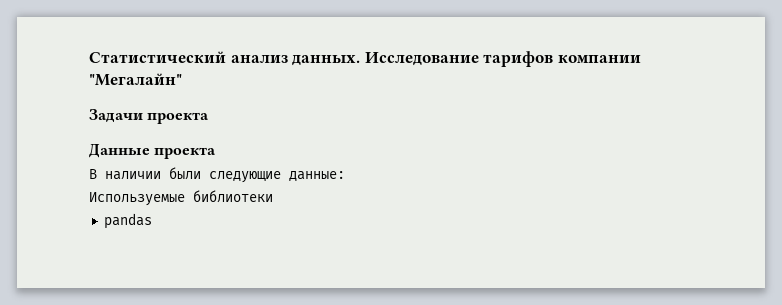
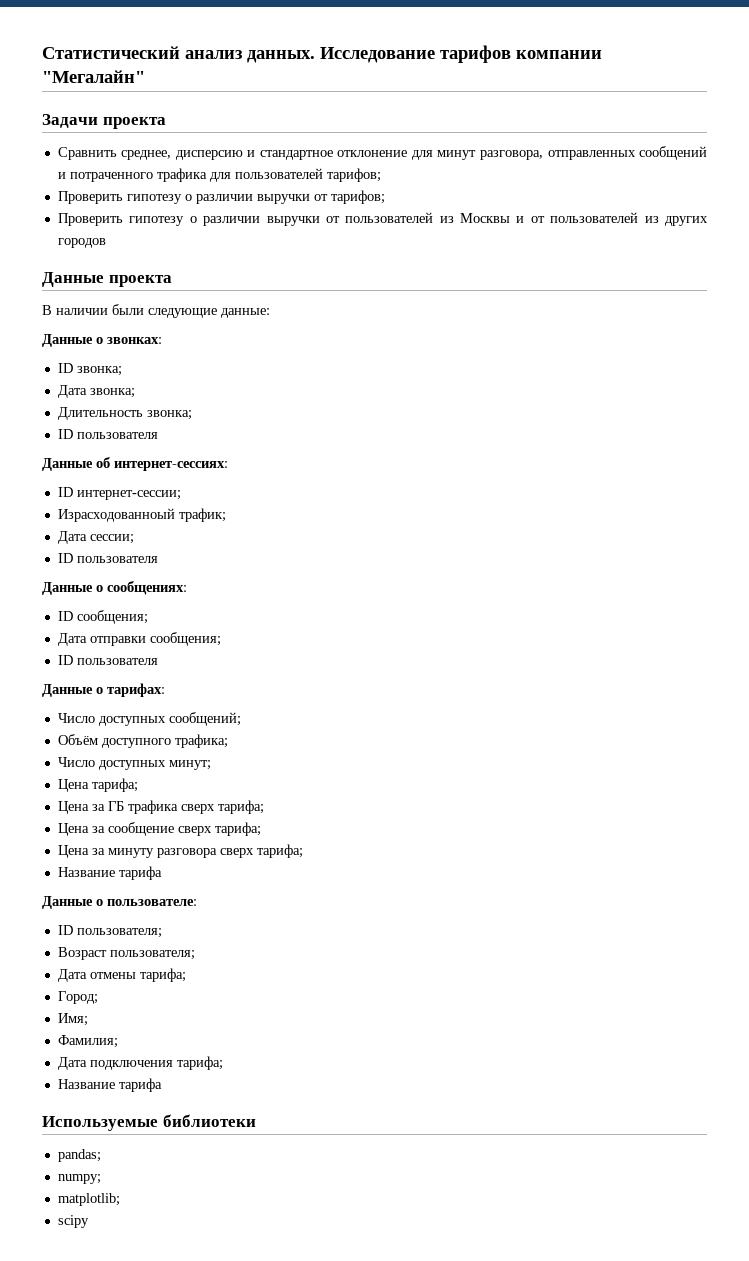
+ Сравнить среднее, дисперсию и стандартное отклонение для минут разговора, отправленных сообщений и потраченного трафика для пользователей тарифов;
+ Проверить гипотезу о различии выручки от тарифов;
+ Проверить гипотезу о различии выручки от пользователей из Москвы и от пользователей из других городов
+ Данные о звонках:
+ ID звонка;
+ Дата звонка;
+ Длительность звонка;
+ ID пользователя
+ Данные об интернет-сессиях:
+ ID интернет-сессии;
+ Израсходованноый трафик;
+ Дата сессии;
+ ID пользователя
+ Данные о сообщениях:
+ ID сообщения;
+ Дата отправки сообщения;
+ ID пользователя
+ Данные о тарифах:
+ Число доступных сообщений;
+ Объём доступного трафика;
+ Число доступных минут;
+ Цена тарифа;
+ Цена за ГБ трафика сверх тарифа;
+ Цена за сообщение сверх тарифа;
+ Цена за минуту разговора сверх тарифа;
+ Название тарифа
+ Данные о пользователе:
+ ID пользователя;
+ Возраст пользователя;
+ Дата отмены тарифа;
+ Город;
+ Имя;
+ Фамилия;
+ Дата подключения тарифа;
+ Название тарифа
  Используемые библиотеки
- pandas
+ pandas;
+ numpy;
+ matplotlib;
+ scipy

